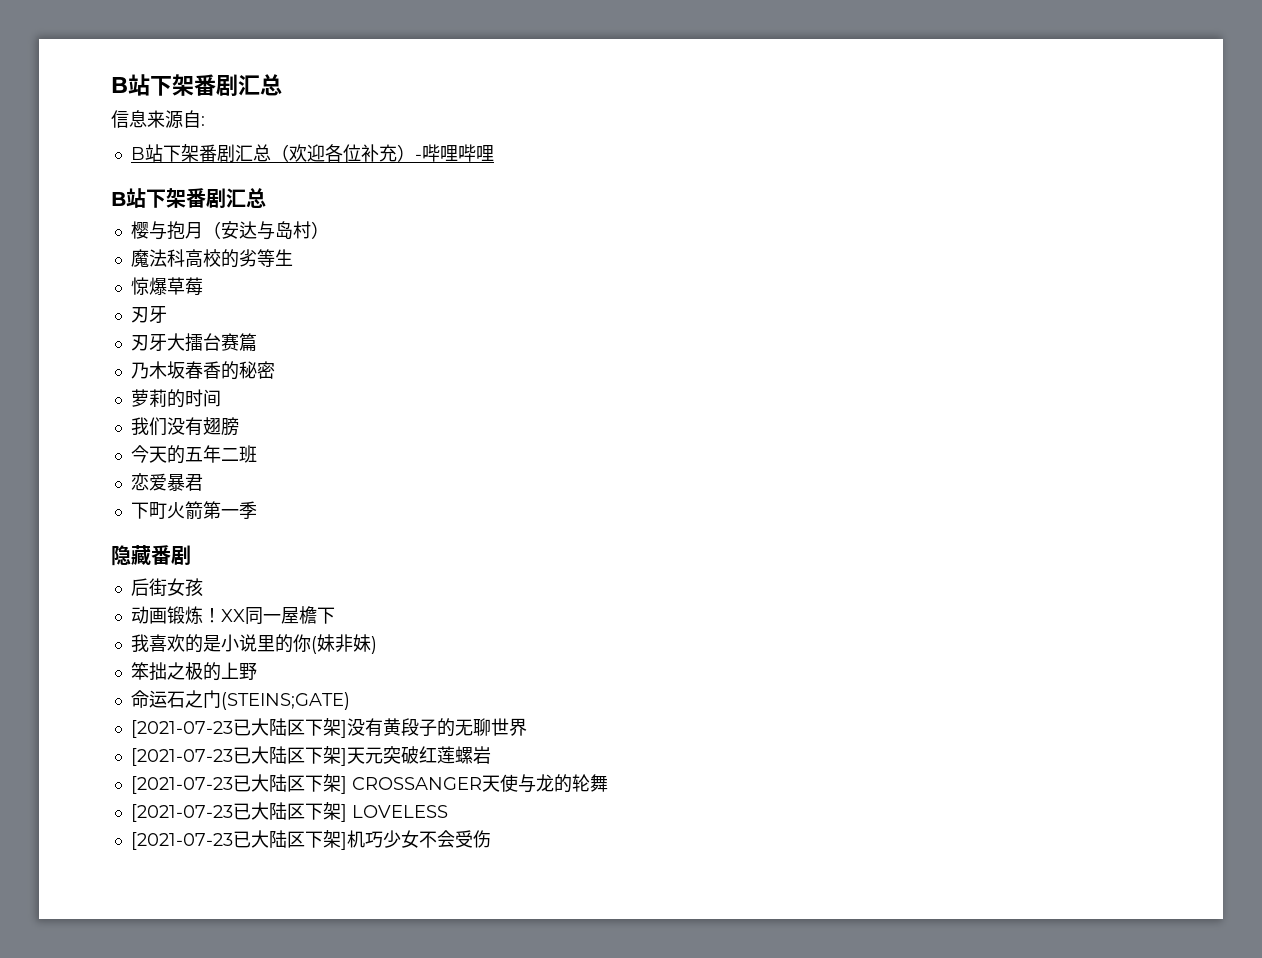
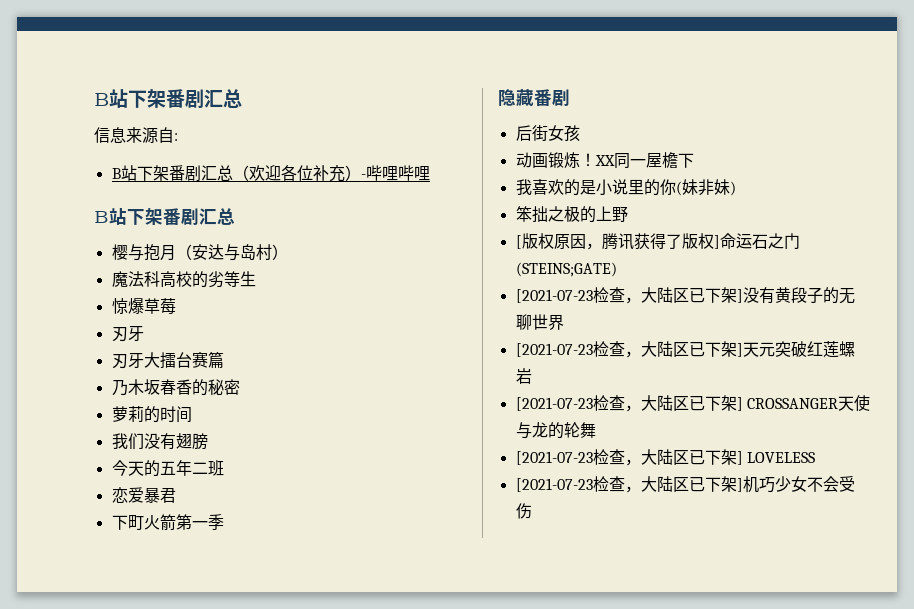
- 命运石之门(STEINS;GATE)
+ [版权原因，腾讯获得了版权]命运石之门(STEINS;GATE)
- [2021-07-23已大陆区下架]没有黄段子的无聊世界
+ [2021-07-23检查，大陆区已下架]没有黄段子的无聊世界
- [2021-07-23已大陆区下架]天元突破红莲螺岩
+ [2021-07-23检查，大陆区已下架]天元突破红莲螺岩
- [2021-07-23已大陆区下架] CROSSANGER天使与龙的轮舞
+ [2021-07-23检查，大陆区已下架] CROSSANGER天使与龙的轮舞
- [2021-07-23已大陆区下架] LOVELESS
+ [2021-07-23检查，大陆区已下架] LOVELESS
- [2021-07-23已大陆区下架]机巧少女不会受伤
+ [2021-07-23检查，大陆区已下架]机巧少女不会受伤

